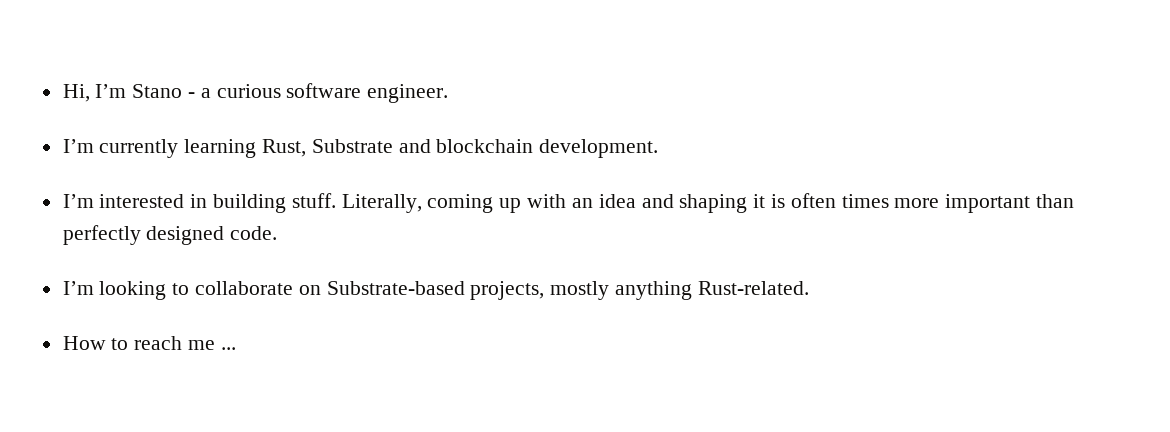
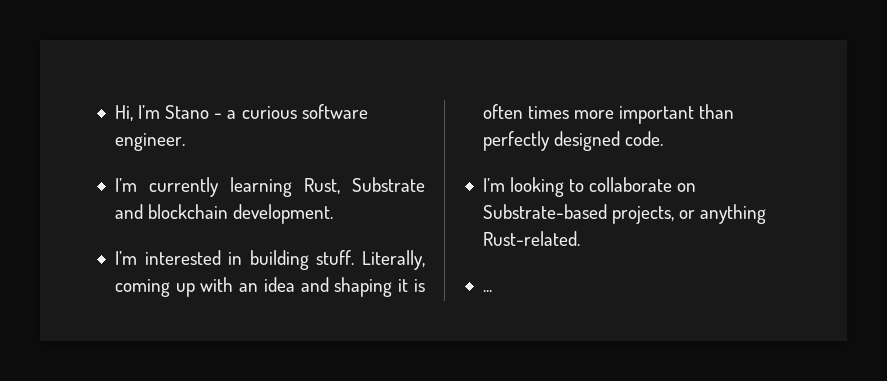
- I’m looking to collaborate on Substrate-based projects, mostly anything Rust-related.
+ I’m looking to collaborate on Substrate-based projects, or anything Rust-related.
- How to reach me ...
+ ...

